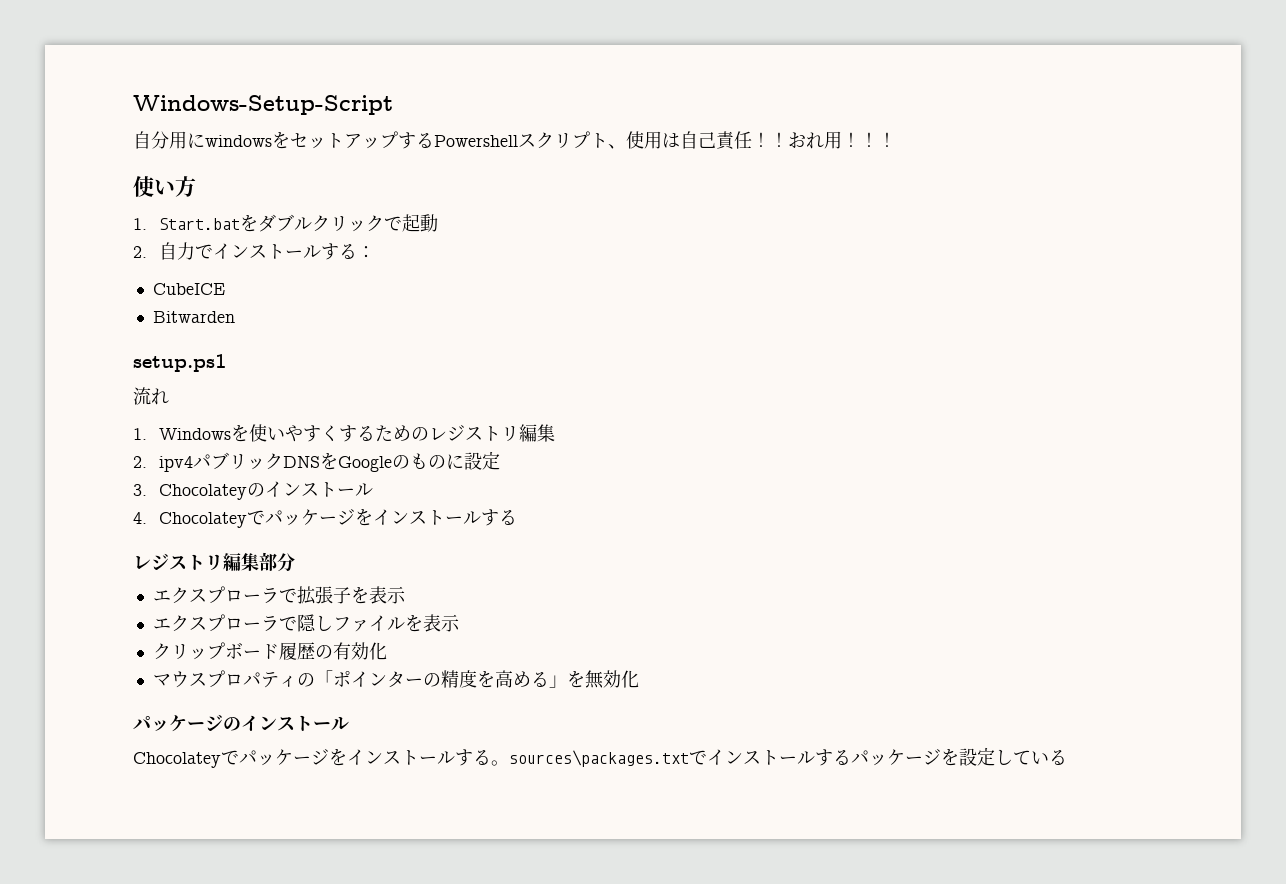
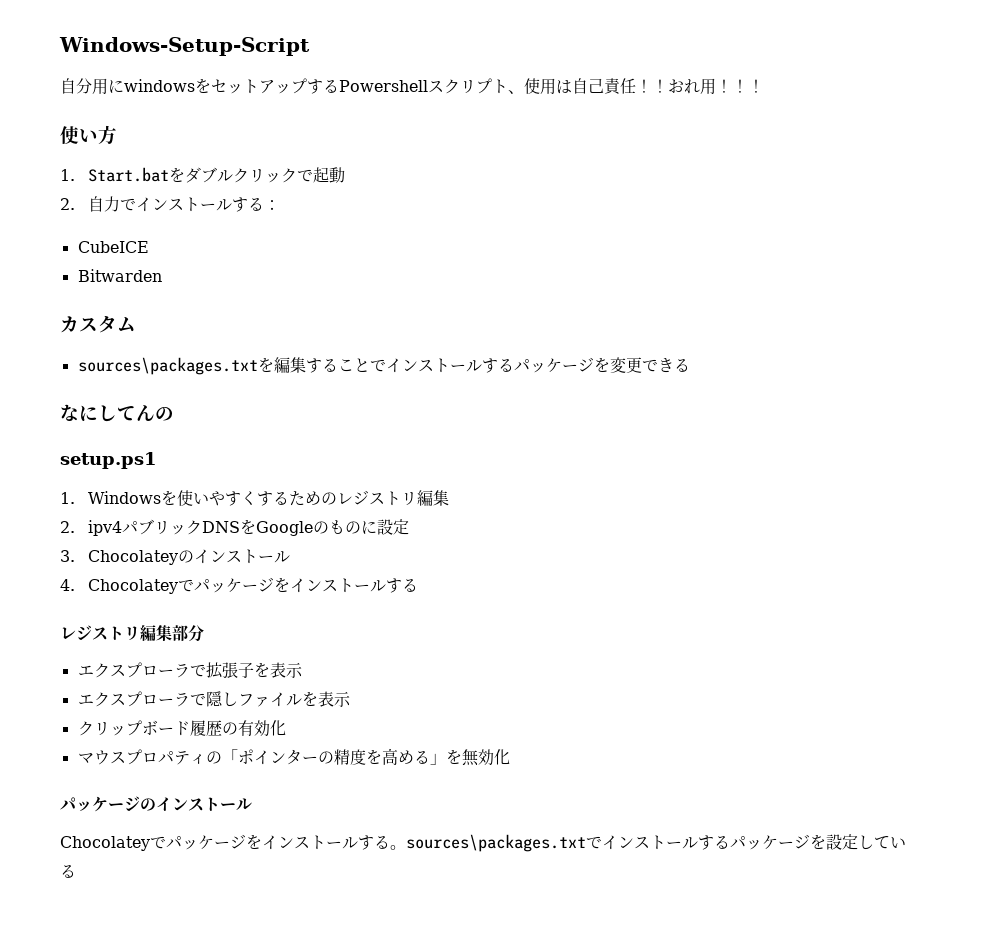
+ カスタム
+ sources\packages.txtを編集することでインストールするパッケージを変更できる
+ なにしてんの
- 流れ

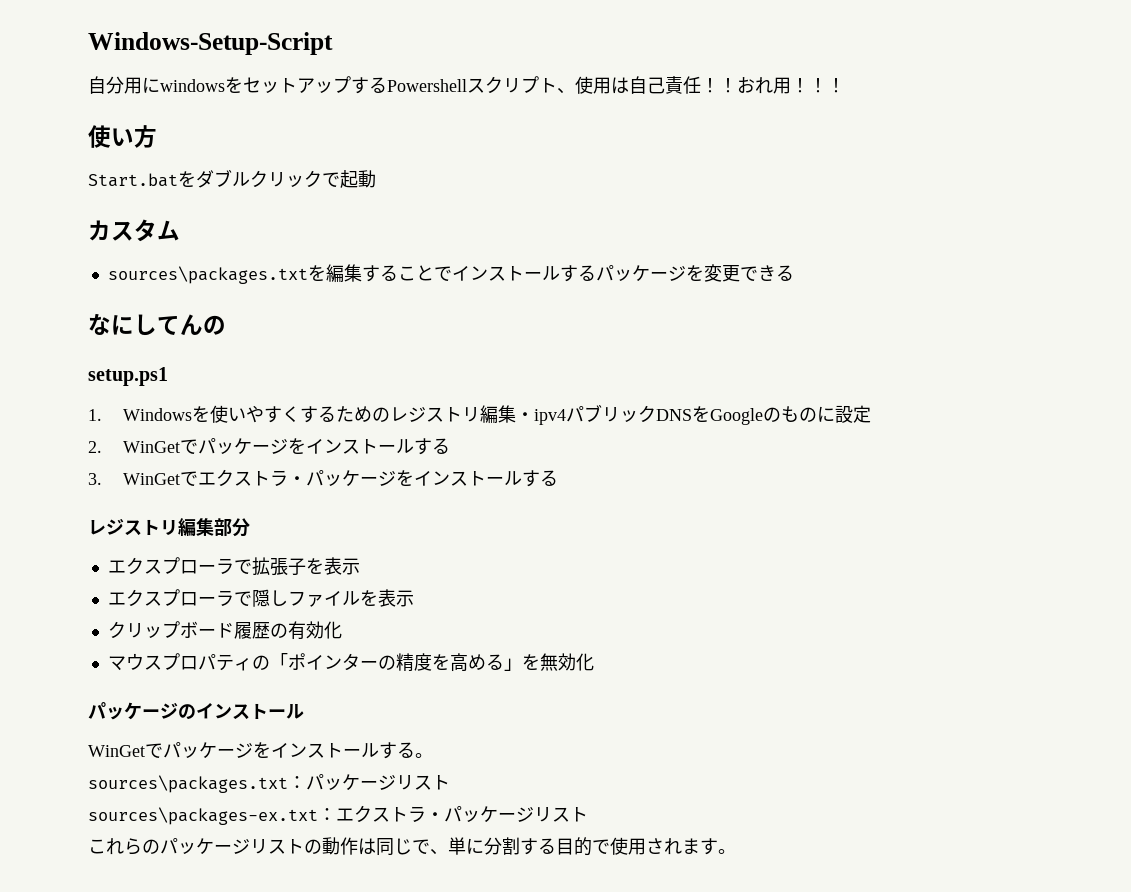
- 1. Start.batをダブルクリックで起動
+ Start.batをダブルクリックで起動
- 2.自力でインストールする：
- CubeICE
- Bitwarden
- 1. Windowsを使いやすくするためのレジストリ編集
- 2. ipv4パブリックDNSをGoogleのものに設定
+ 1. Windowsを使いやすくするためのレジストリ編集・ipv4パブリックDNSをGoogleのものに設定
- 3. Chocolateyのインストール
- 4. Chocolateyでパッケージをインストールする
+ 2. WinGetでパッケージをインストールする
+ 3. WinGetでエクストラ・パッケージをインストールする
- Chocolateyでパッケージをインストールする。sources\packages.txtでインストールするパッケージを設定している
+ WinGetでパッケージをインストールする。
+ sources\packages.txt：パッケージリスト
+ sources\packages-ex.txt：エクストラ・パッケージリスト
+ これらのパッケージリストの動作は同じで、単に分割する目的で使用されます。

